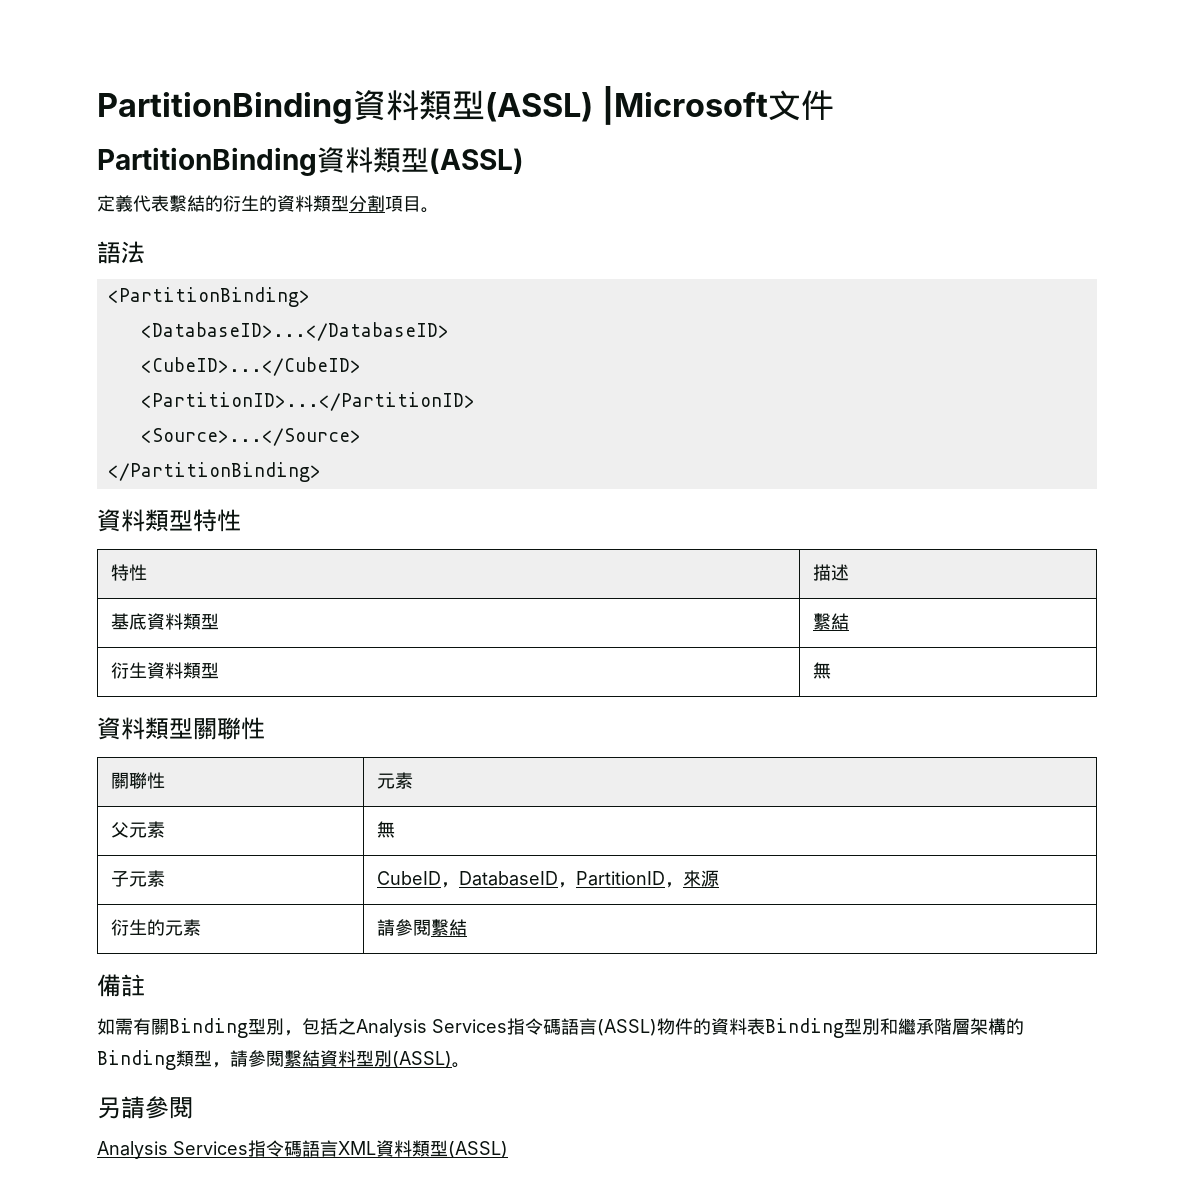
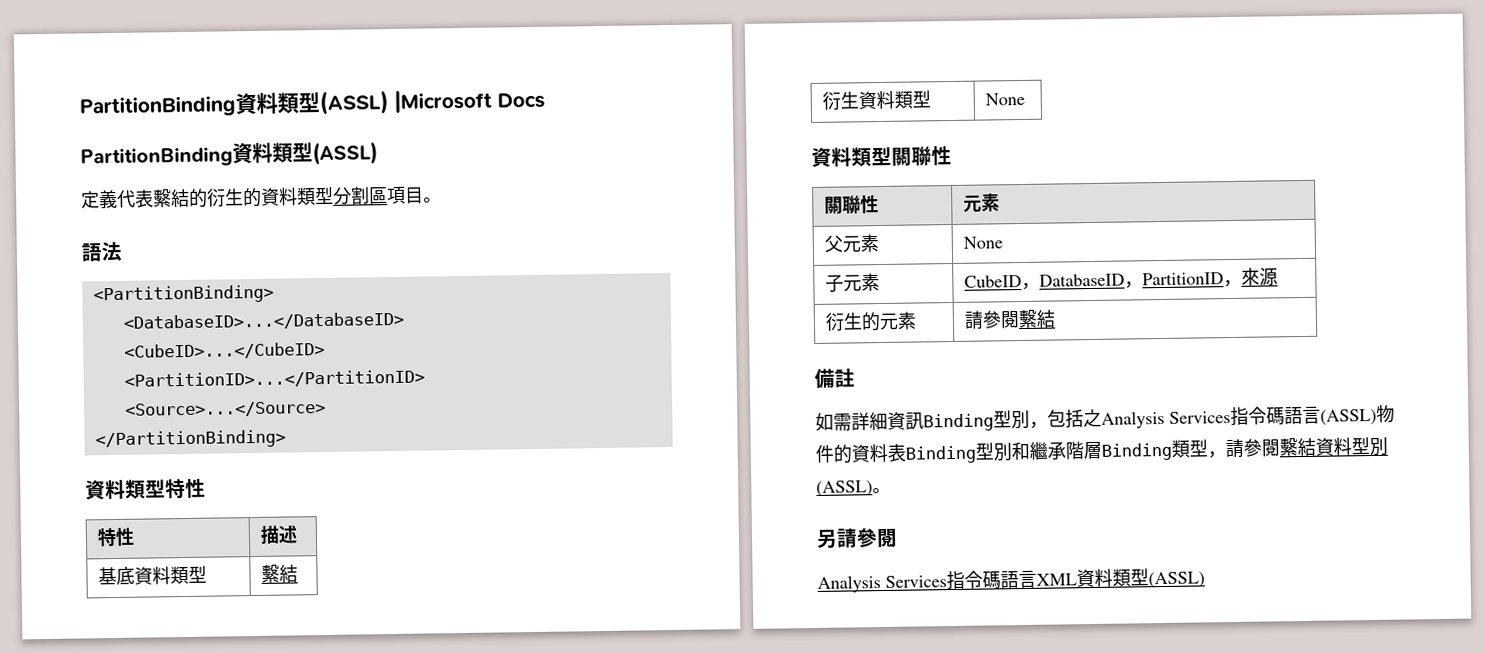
- PartitionBinding資料類型(ASSL) |Microsoft文件
+ PartitionBinding資料類型(ASSL) |Microsoft Docs
- 定義代表繫結的衍生的資料類型分割項目。
+ 定義代表繫結的衍生的資料類型分割區項目。
- 衍生資料類型 | 無
+ 衍生資料類型 | None
- 父元素 | 無
+ 父元素 | None
- 如需有關Binding型別，包括之Analysis Services指令碼語言(ASSL)物件的資料表Binding型別和繼承階層架構的Binding類型，請參閱繫結資料型別(ASSL)。
+ 如需詳細資訊Binding型別，包括之Analysis Services指令碼語言(ASSL)物件的資料表Binding型別和繼承階層Binding類型，請參閱繫結資料型別(ASSL)。

